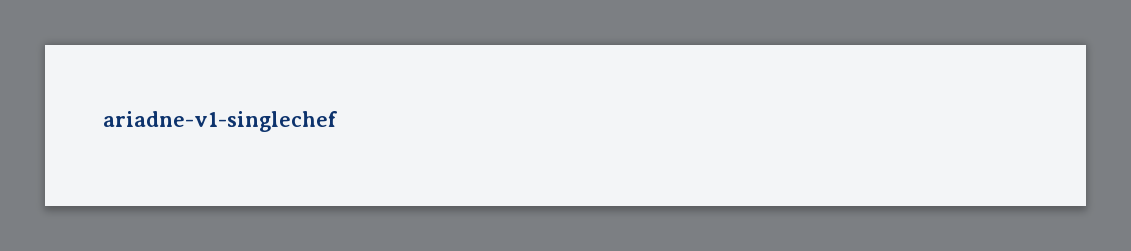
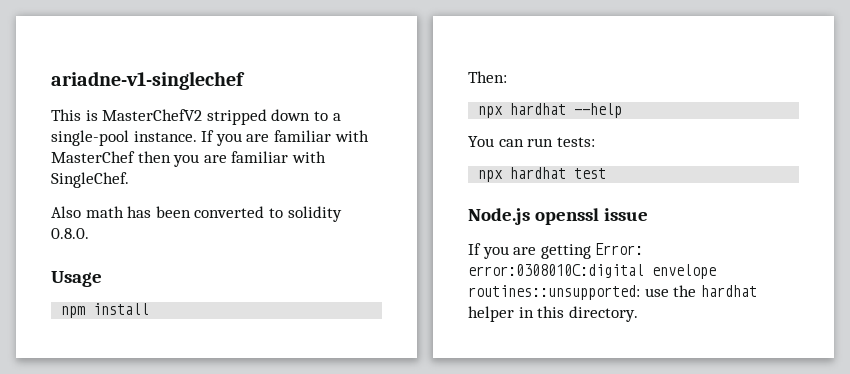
+ This is MasterChefV2 stripped down to a single-pool instance. If you are familiar with MasterChef then you are familiar with SingleChef.
+ Also math has been converted to solidity 0.8.0.
+ Usage
+ npm install
+ Then:
+ npx hardhat --help
+ You can run tests:
+ npx hardhat test
+ Node.js openssl issue
+ If you are getting Error: error:0308010C:digital envelope routines::unsupported: use the hardhat helper in this directory.

